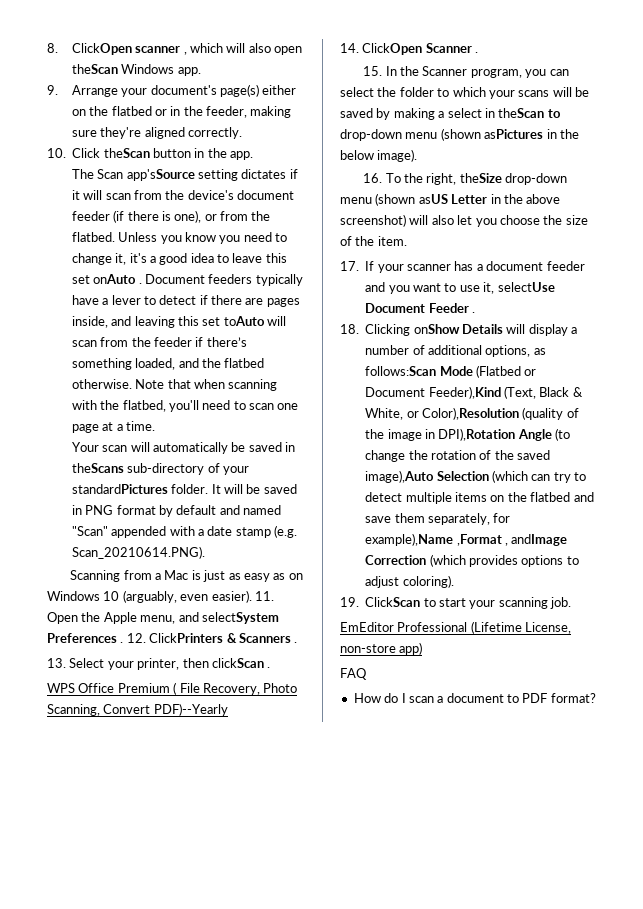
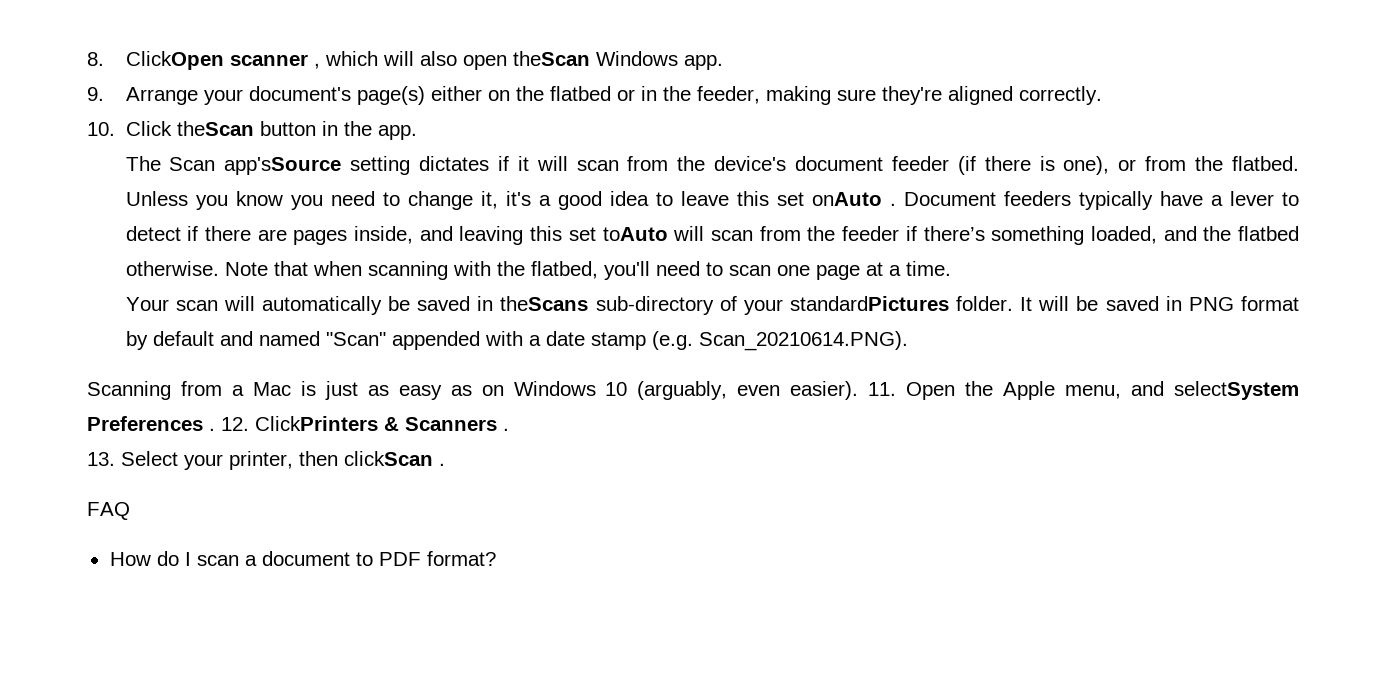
- WPS Office Premium ( File Recovery, Photo Scanning, Convert PDF)--Yearly
- 14. ClickOpen Scanner .
- 15. In the Scanner program, you can select the folder to which your scans will be saved by making a select in theScan to drop-down menu (shown asPictures in the below image).
- 16. To the right, theSize drop-down menu (shown asUS Letter in the above screenshot) will also let you choose the size of the item.
- 17. If your scanner has a document feeder and you want to use it, selectUse Document Feeder .
- 18. Clicking onShow Details will display a number of additional options, as follows:Scan Mode (Flatbed or Document Feeder),Kind (Text, Black & White, or Color),Resolution (quality of the image in DPI),Rotation Angle (to change the rotation of the saved image),Auto Selection (which can try to detect multiple items on the flatbed and save them separately, for example),Name ,Format , andImage Correction (which provides options to adjust coloring).
- 19. ClickScan to start your scanning job.
- EmEditor Professional (Lifetime License, non-store app)

